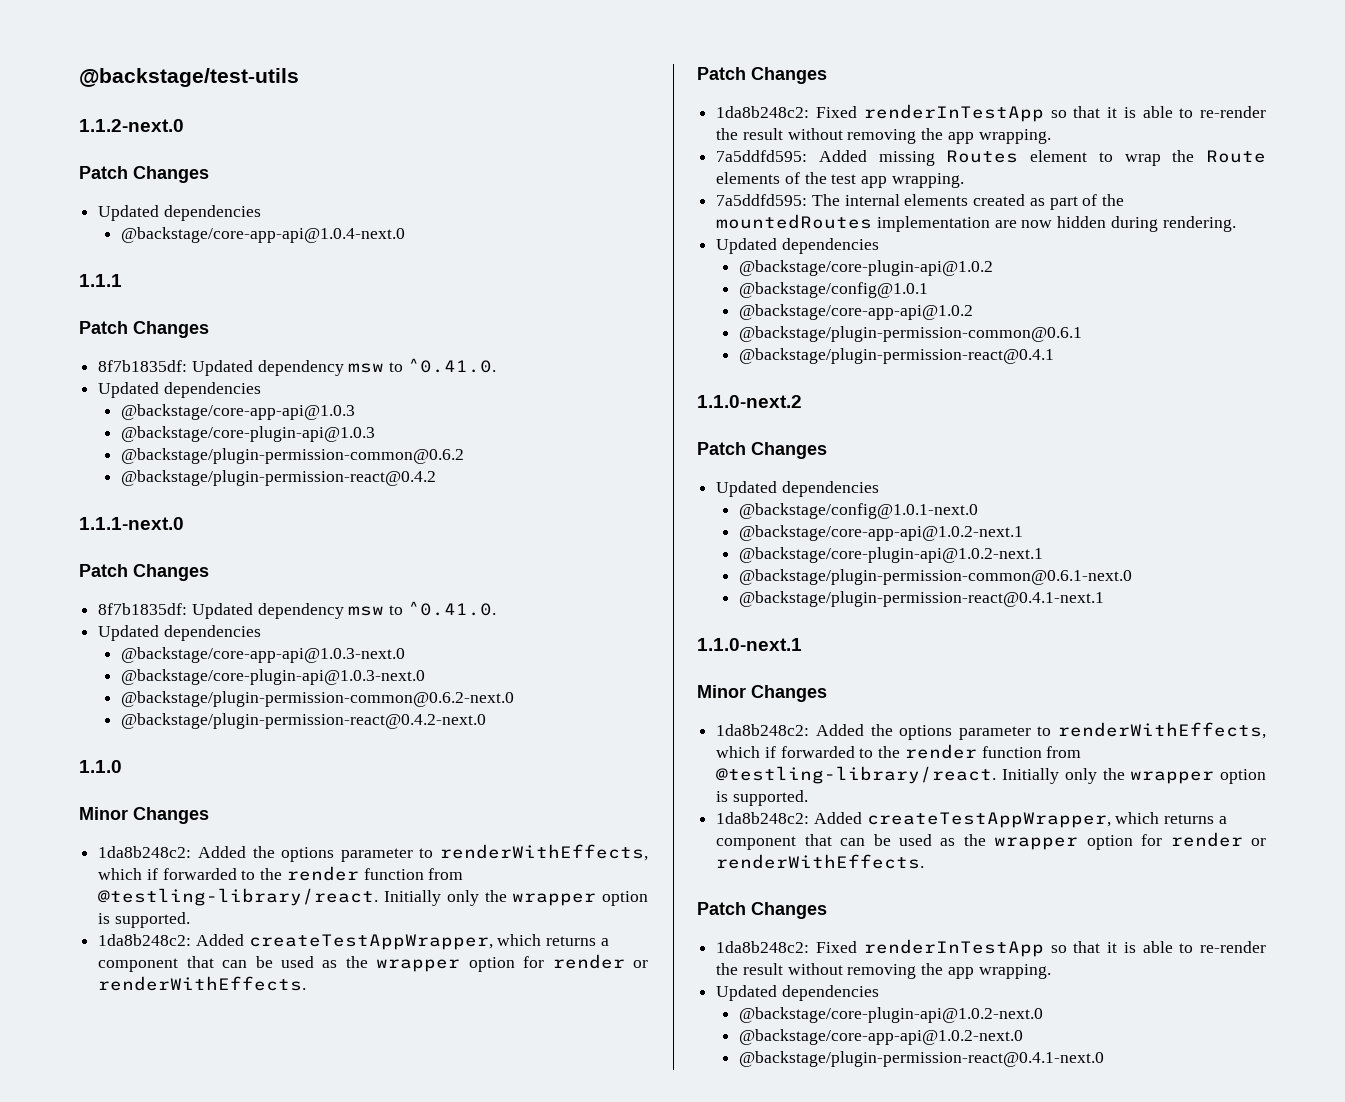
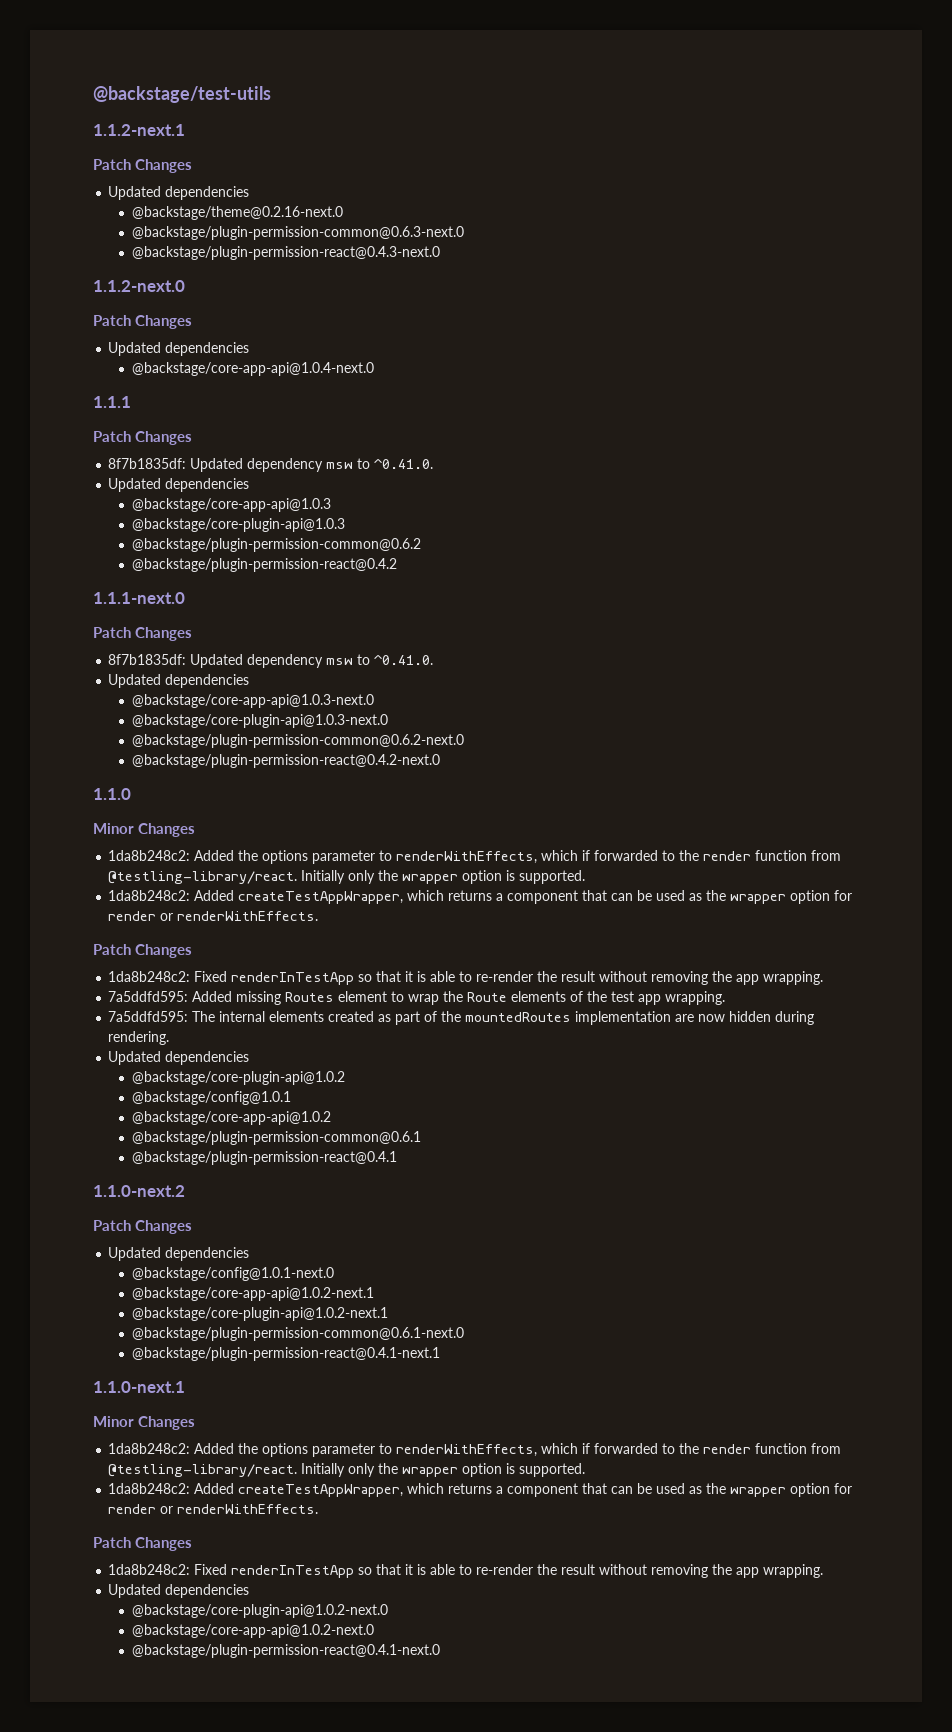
+ 1.1.2-next.1
+ Patch Changes
+ Updated dependencies
+ @backstage/theme@0.2.16-next.0
+ @backstage/plugin-permission-common@0.6.3-next.0
+ @backstage/plugin-permission-react@0.4.3-next.0

